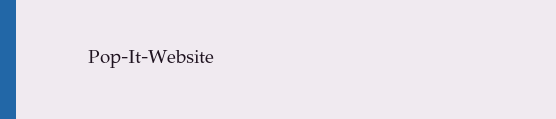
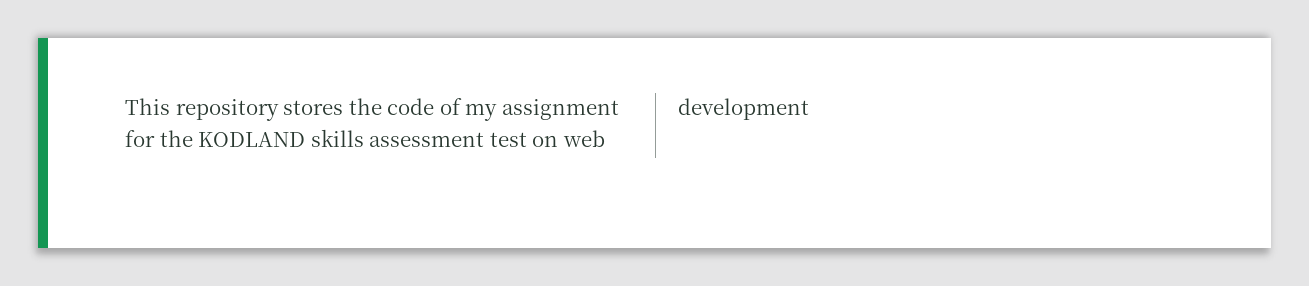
- Pop-It-Website
+ This repository stores the code of my assignment for the KODLAND skills assessment test on web development

